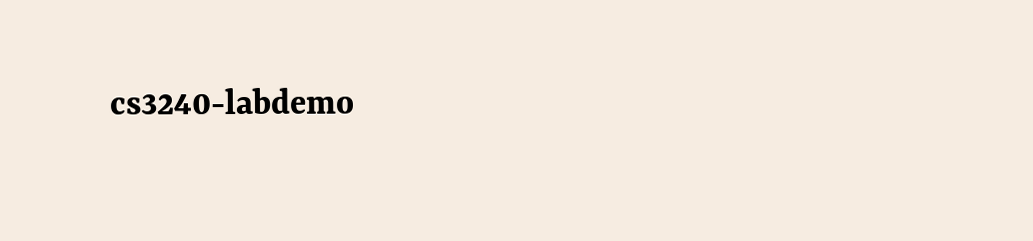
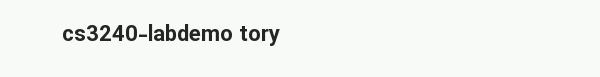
- cs3240-labdemo
+ cs3240-labdemo tory

